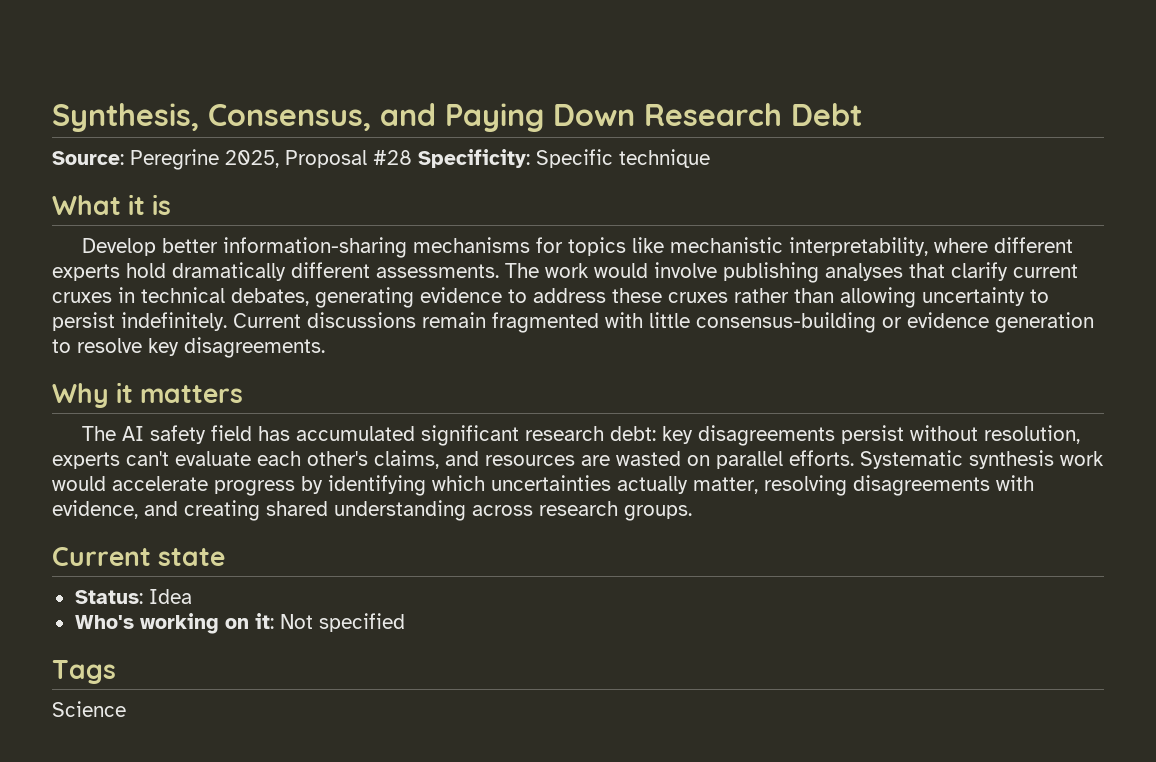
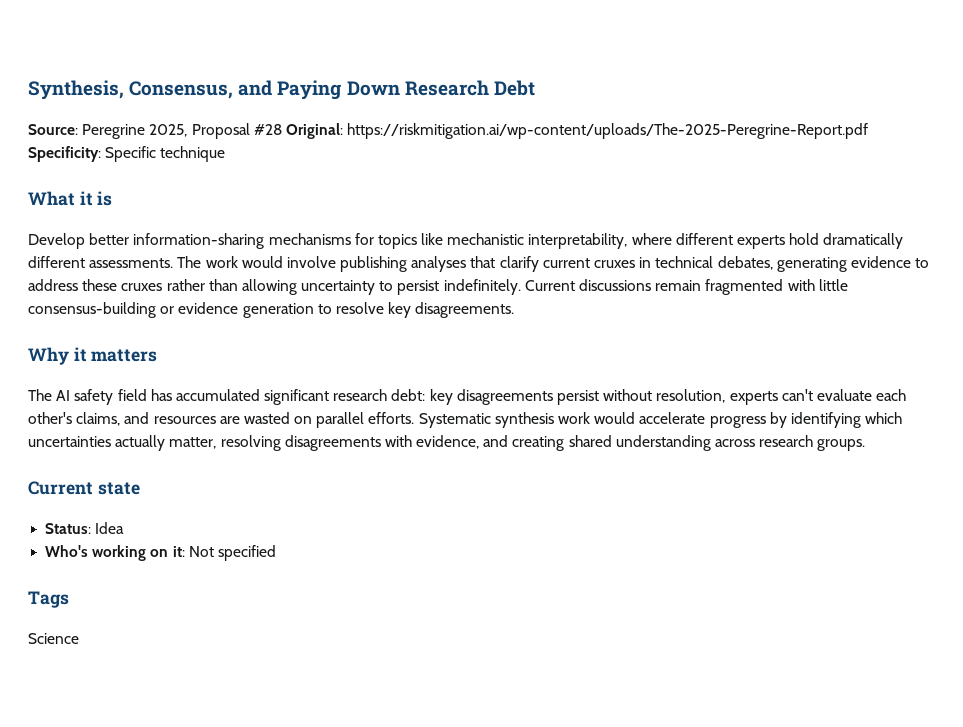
- Source: Peregrine 2025, Proposal #28 Specificity: Specific technique
+ Source: Peregrine 2025, Proposal #28 Original: https://riskmitigation.ai/wp-content/uploads/The-2025-Peregrine-Report.pdf Specificity: Specific technique

